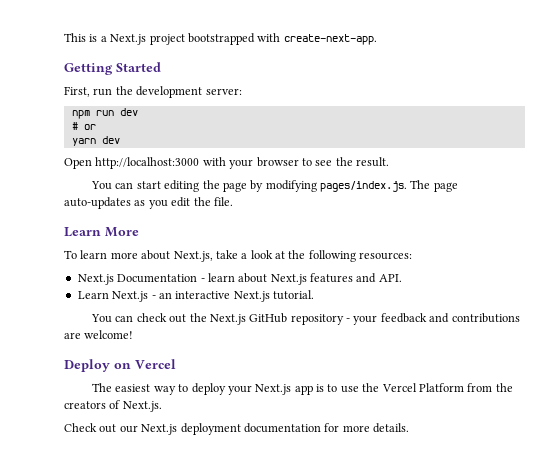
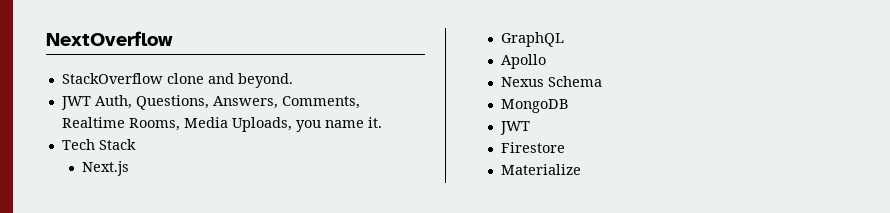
- This is a Next.js project bootstrapped with create-next-app.
- Getting Started
- First, run the development server:
- npm run dev
- # or
- yarn dev
- Open http://localhost:3000 with your browser to see the result.
- You can start editing the page by modifying pages/index.js. The page auto-updates as you edit the file.
- Learn More
- To learn more about Next.js, take a look at the following resources:
- Next.js Documentation - learn about Next.js features and API.
- Learn Next.js - an interactive Next.js tutorial.
- You can check out the Next.js GitHub repository - your feedback and contributions are welcome!
- Deploy on Vercel
- The easiest way to deploy your Next.js app is to use the Vercel Platform from the creators of Next.js.
- Check out our Next.js deployment documentation for more details.
+ NextOverflow
+ StackOverflow clone and beyond.
+ JWT Auth, Questions, Answers, Comments, Realtime Rooms, Media Uploads, you name it.
+ Tech Stack
+ Next.js
+ GraphQL
+ Apollo
+ Nexus Schema
+ MongoDB
+ JWT
+ Firestore
+ Materialize

